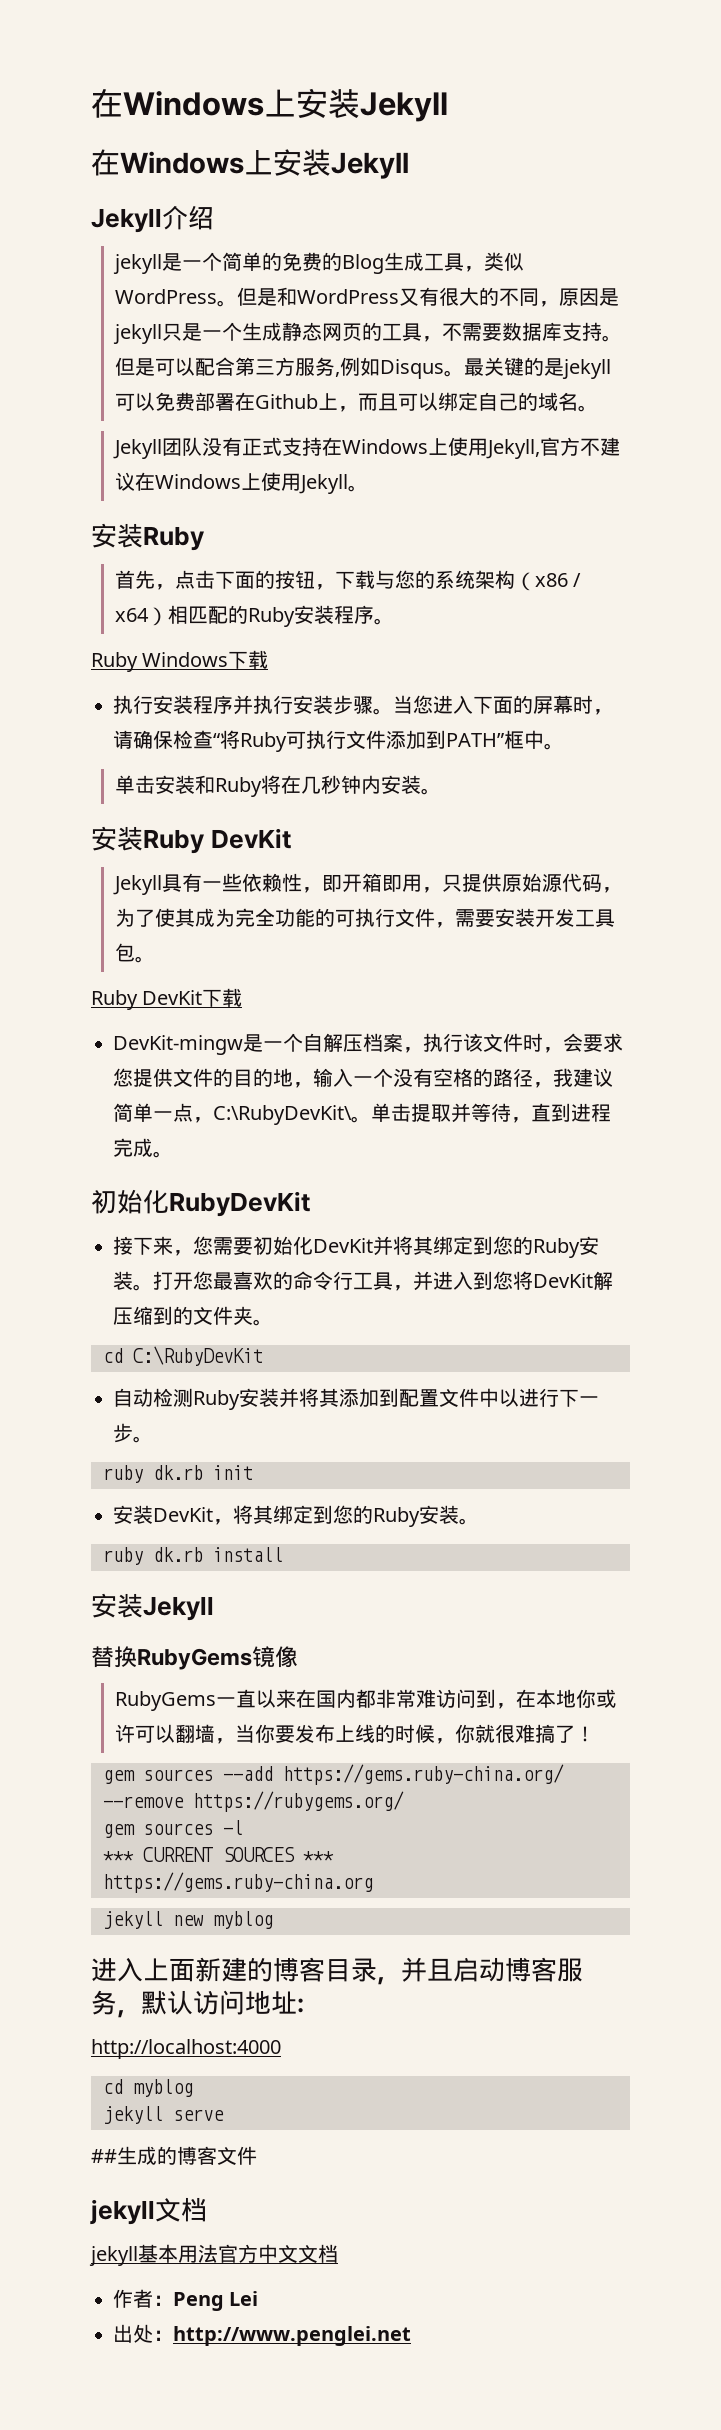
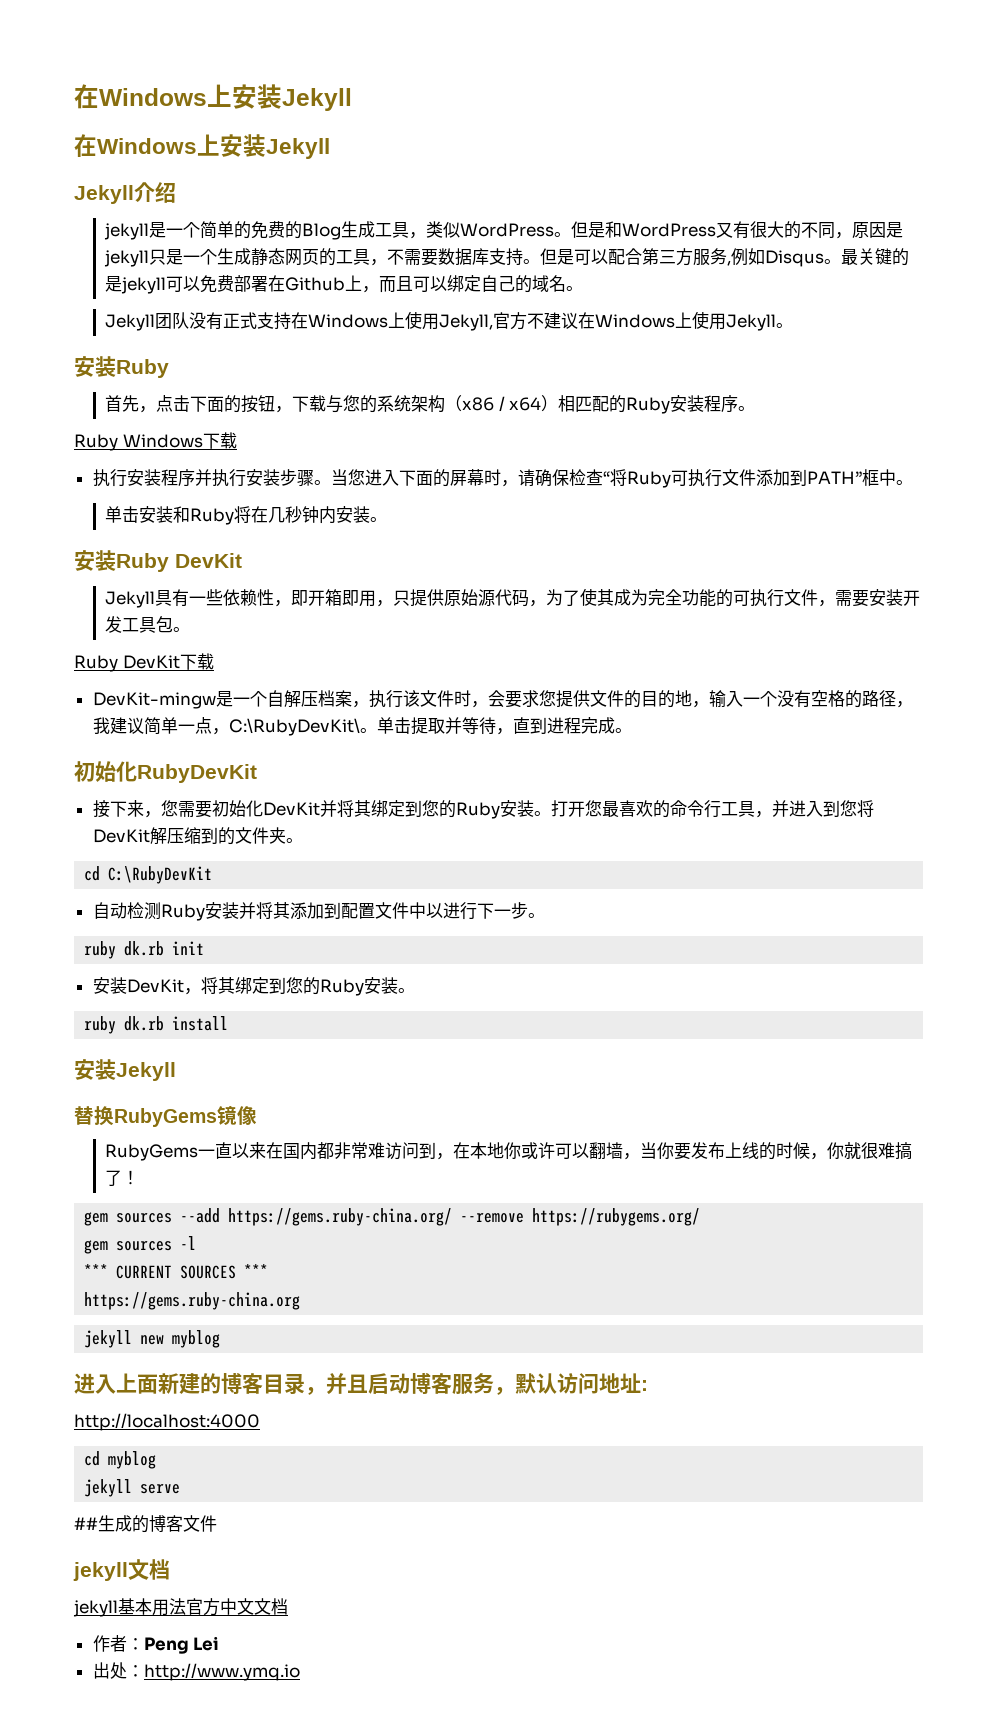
- 出处：http://www.penglei.net
+ 出处：http://www.ymq.io

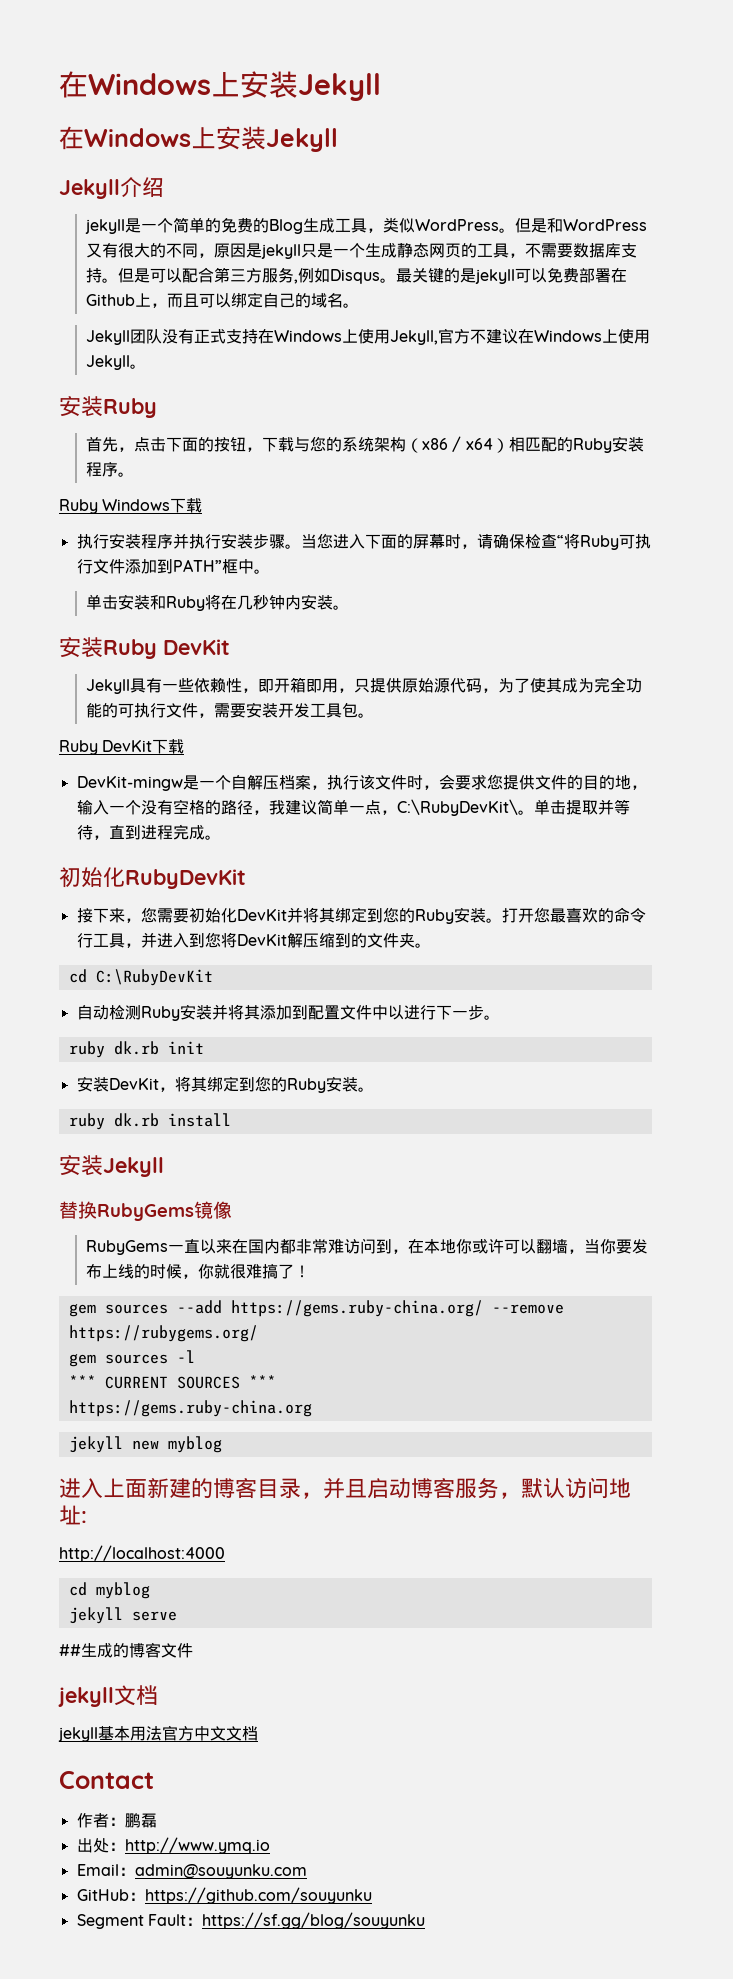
+ Contact
- 作者：Peng Lei
+ 作者：鹏磊
+ Email：admin@souyunku.com
+ GitHub：https://github.com/souyunku
+ Segment Fault：https://sf.gg/blog/souyunku

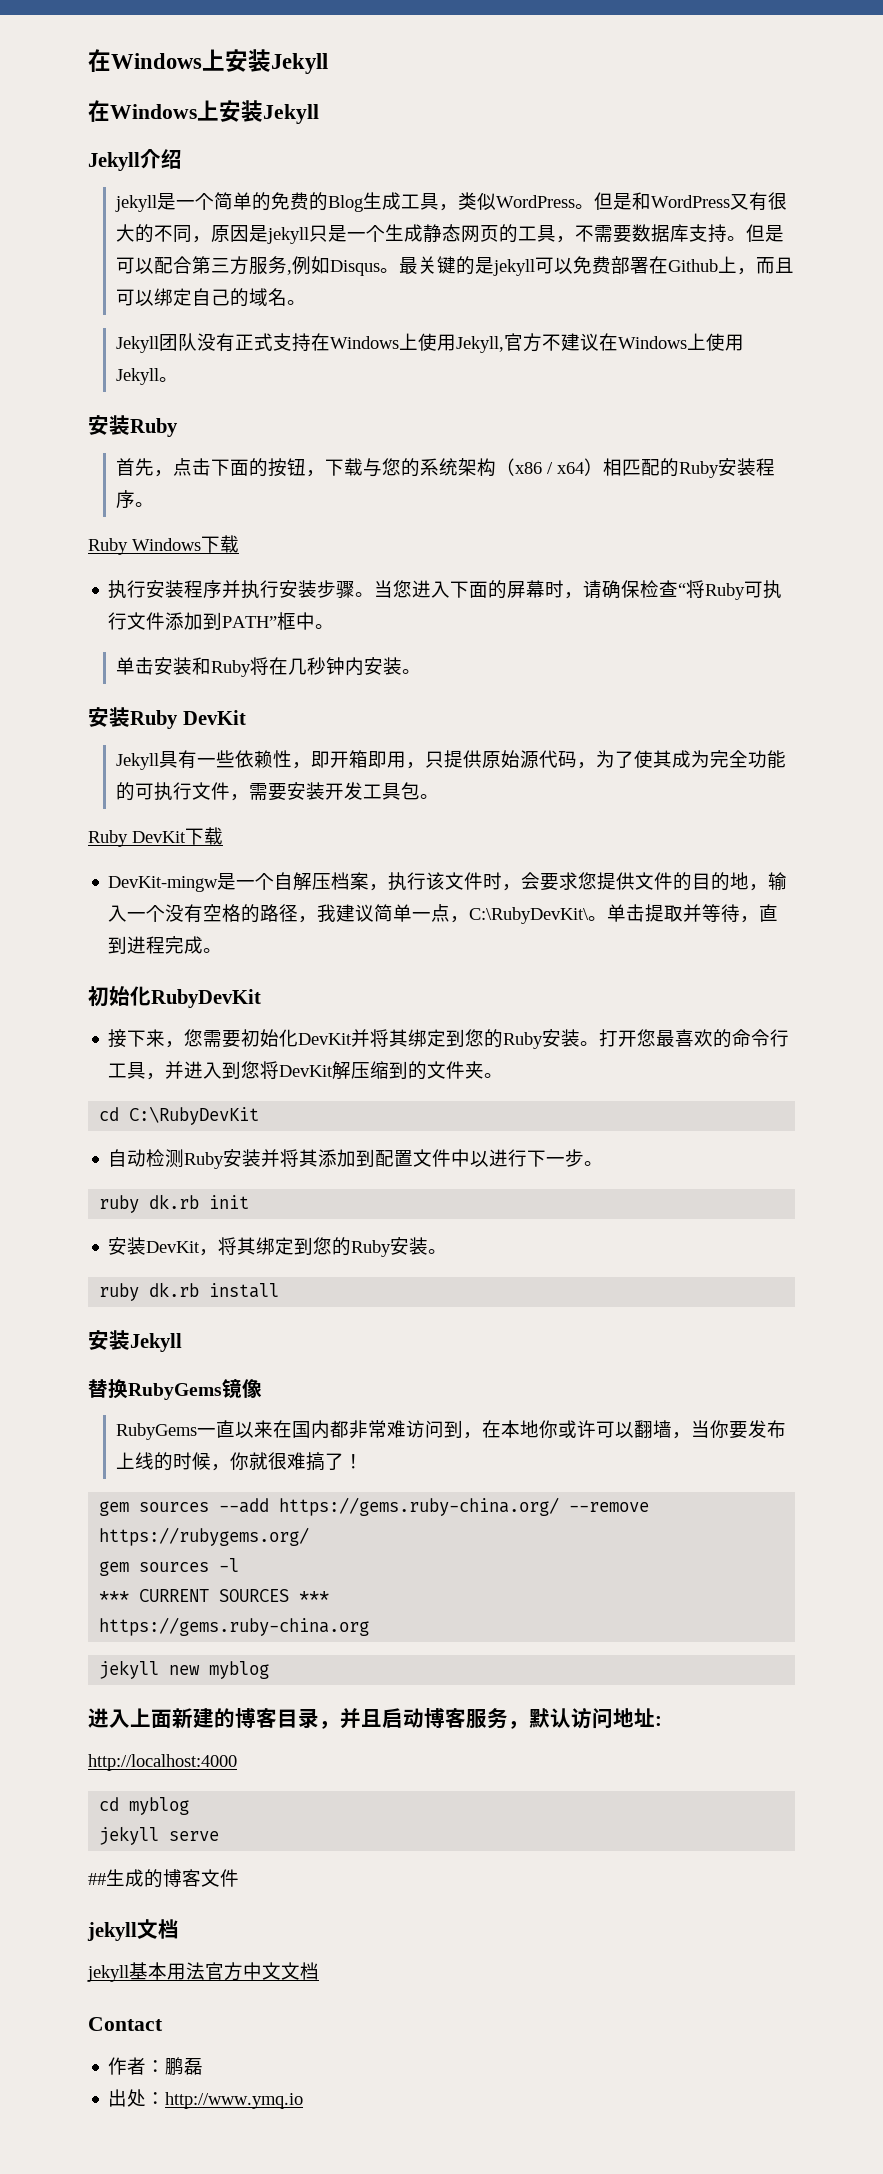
- Email：admin@souyunku.com
- GitHub：https://github.com/souyunku
- Segment Fault：https://sf.gg/blog/souyunku

